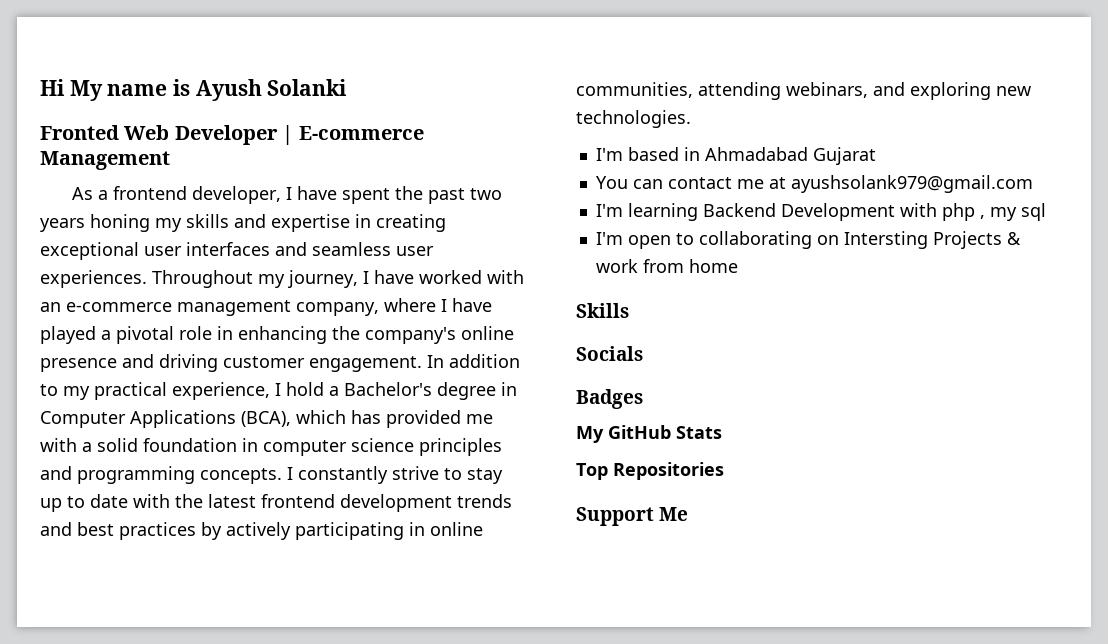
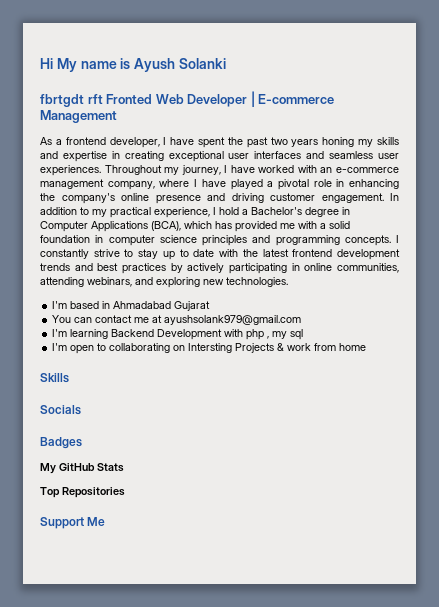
- Fronted Web Developer | E-commerce Management
+ fbrtgdt rft Fronted Web Developer | E-commerce Management

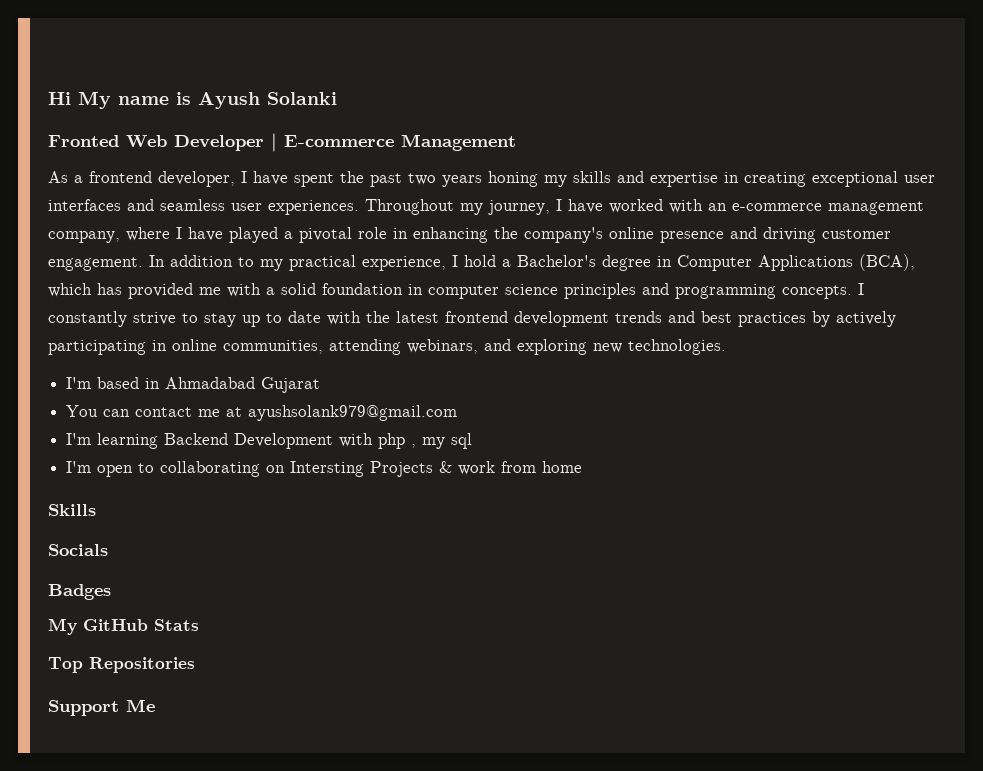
- fbrtgdt rft Fronted Web Developer | E-commerce Management
+ Fronted Web Developer | E-commerce Management

